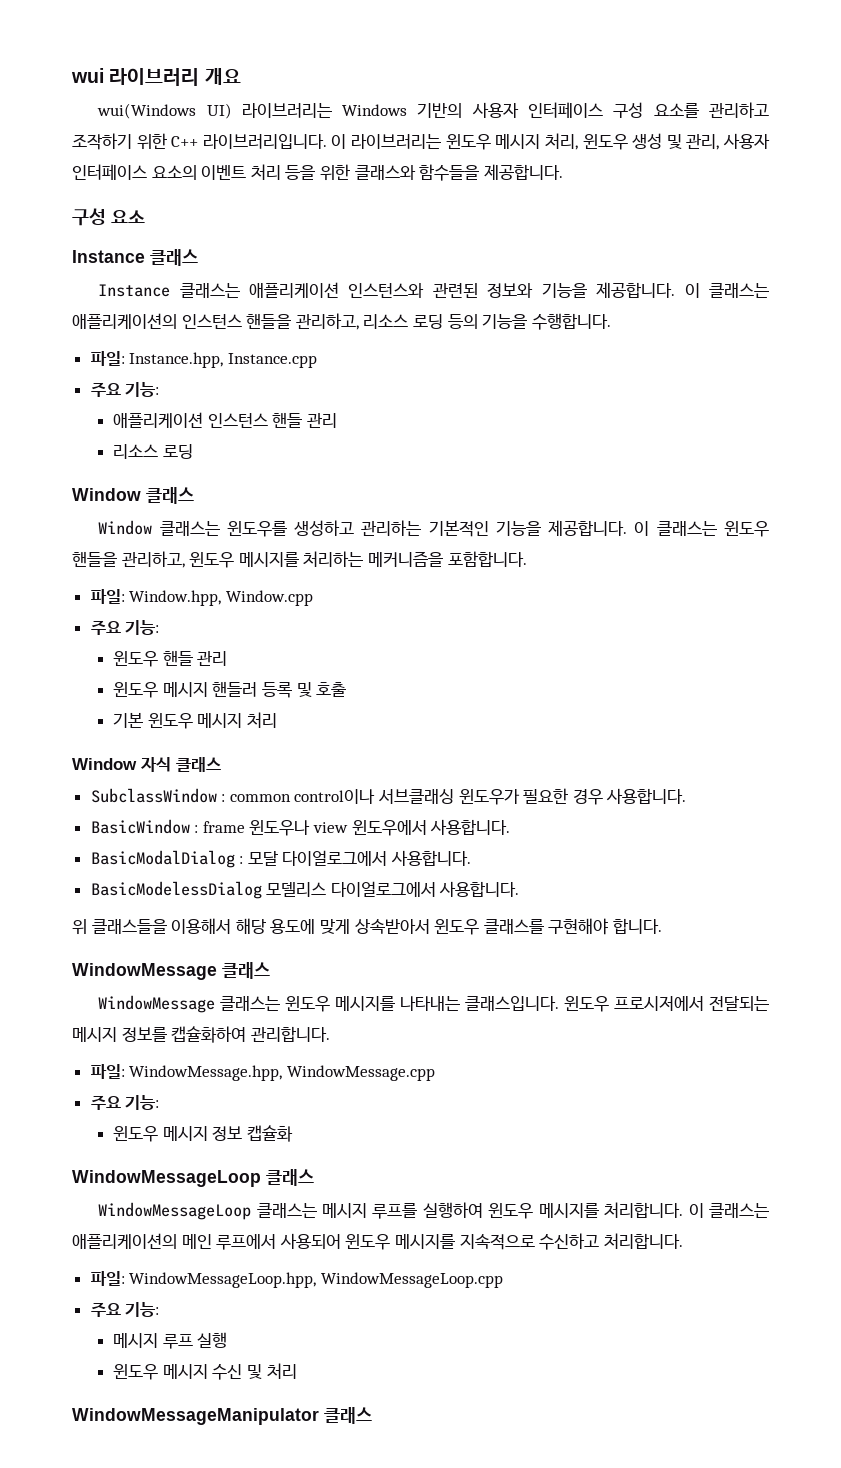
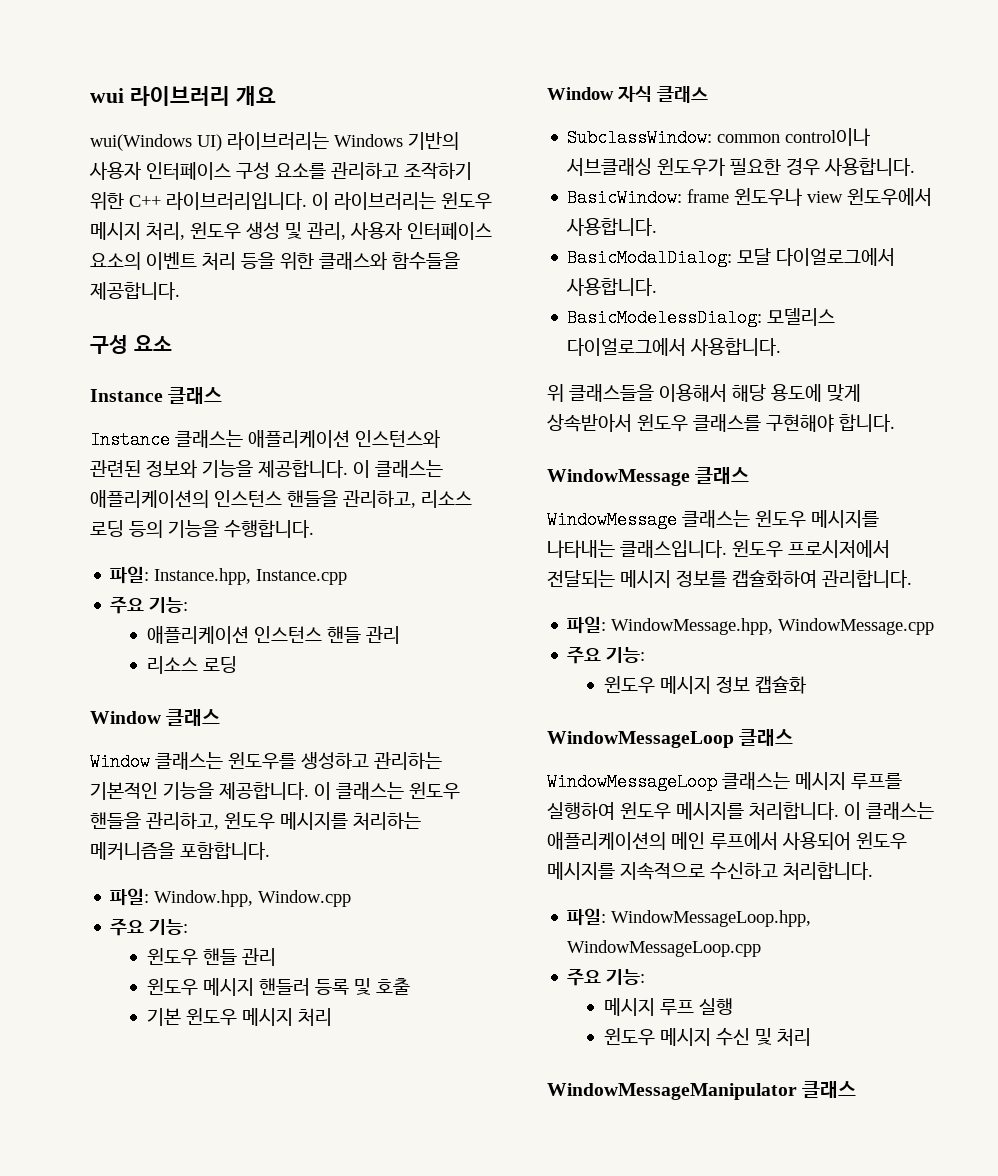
- SubclassWindow : common control이나 서브클래싱 윈도우가 필요한 경우 사용합니다.
+ SubclassWindow: common control이나 서브클래싱 윈도우가 필요한 경우 사용합니다.
- BasicWindow : frame 윈도우나 view 윈도우에서 사용합니다.
+ BasicWindow: frame 윈도우나 view 윈도우에서 사용합니다.
- BasicModalDialog : 모달 다이얼로그에서 사용합니다.
+ BasicModalDialog: 모달 다이얼로그에서 사용합니다.
- BasicModelessDialog 모델리스 다이얼로그에서 사용합니다.
+ BasicModelessDialog: 모델리스 다이얼로그에서 사용합니다.

